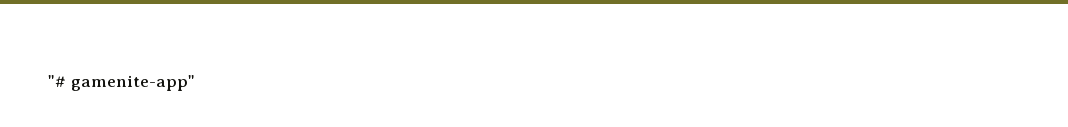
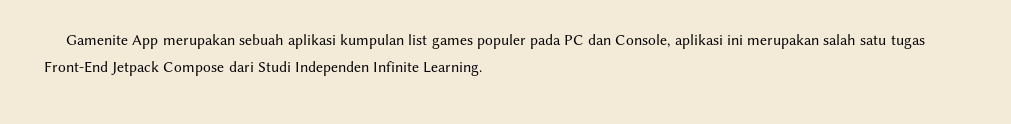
- "# gamenite-app"
+ Gamenite App merupakan sebuah aplikasi kumpulan list games populer pada PC dan Console, aplikasi ini merupakan salah satu tugas Front-End Jetpack Compose dari Studi Independen Infinite Learning.

